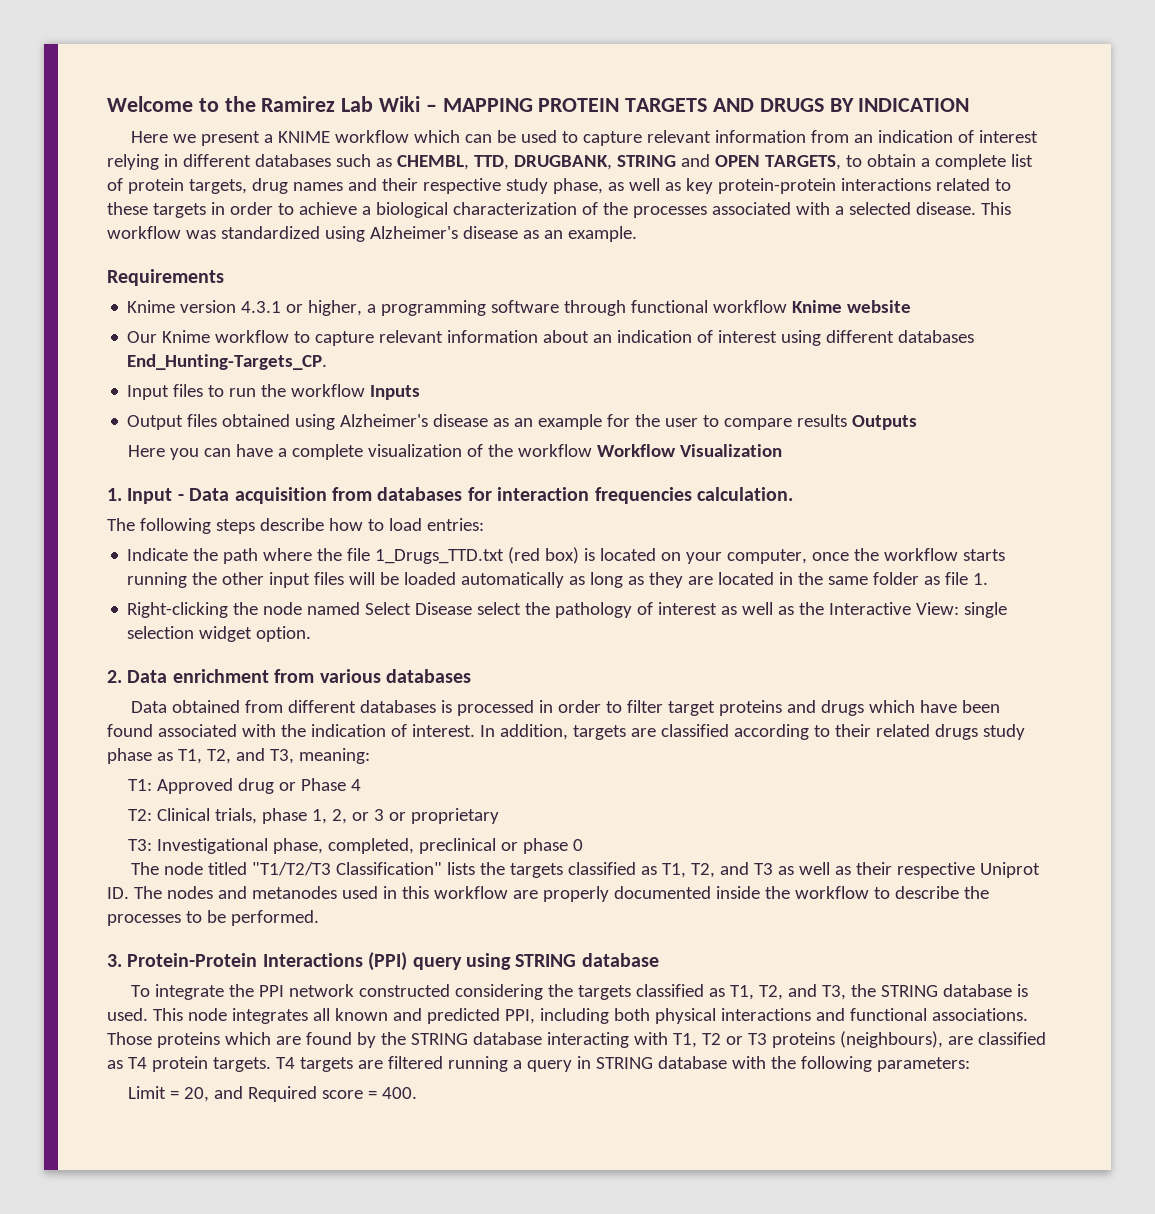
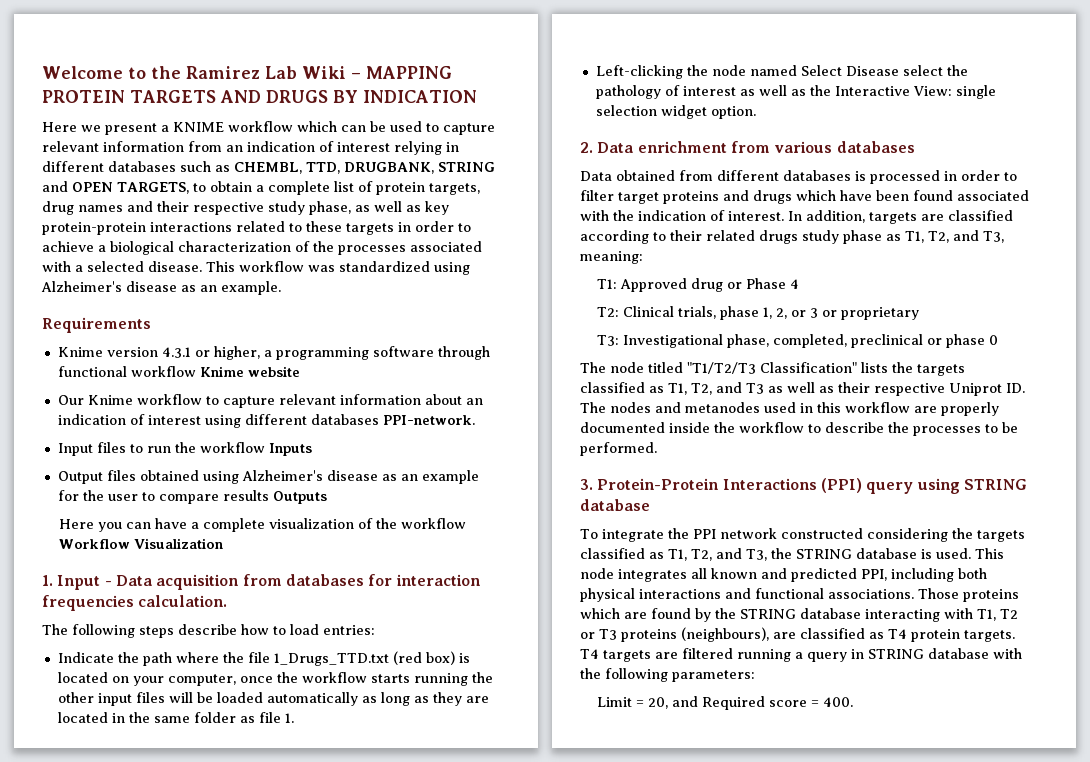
- Our Knime workflow to capture relevant information about an indication of interest using different databases End_Hunting-Targets_CP.
+ Our Knime workflow to capture relevant information about an indication of interest using different databases PPI-network.
- Right-clicking the node named Select Disease select the pathology of interest as well as the Interactive View: single selection widget option.
+ Left-clicking the node named Select Disease select the pathology of interest as well as the Interactive View: single selection widget option.

